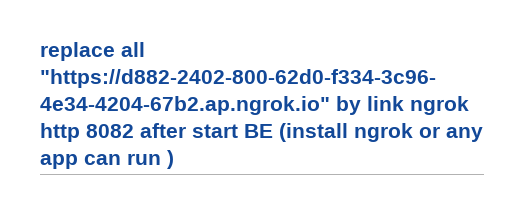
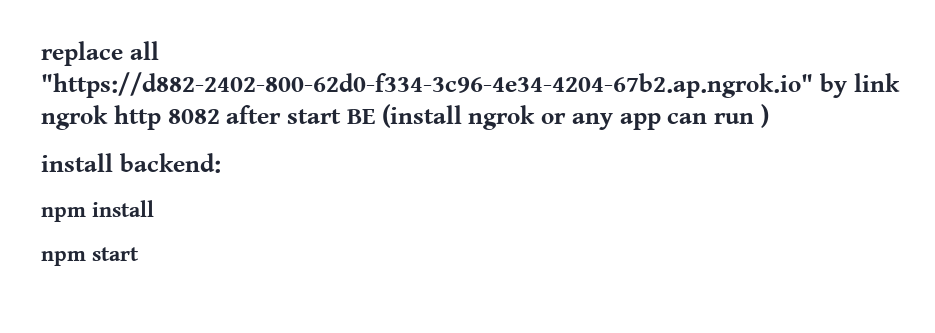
+ install backend:
+ npm install
+ npm start

